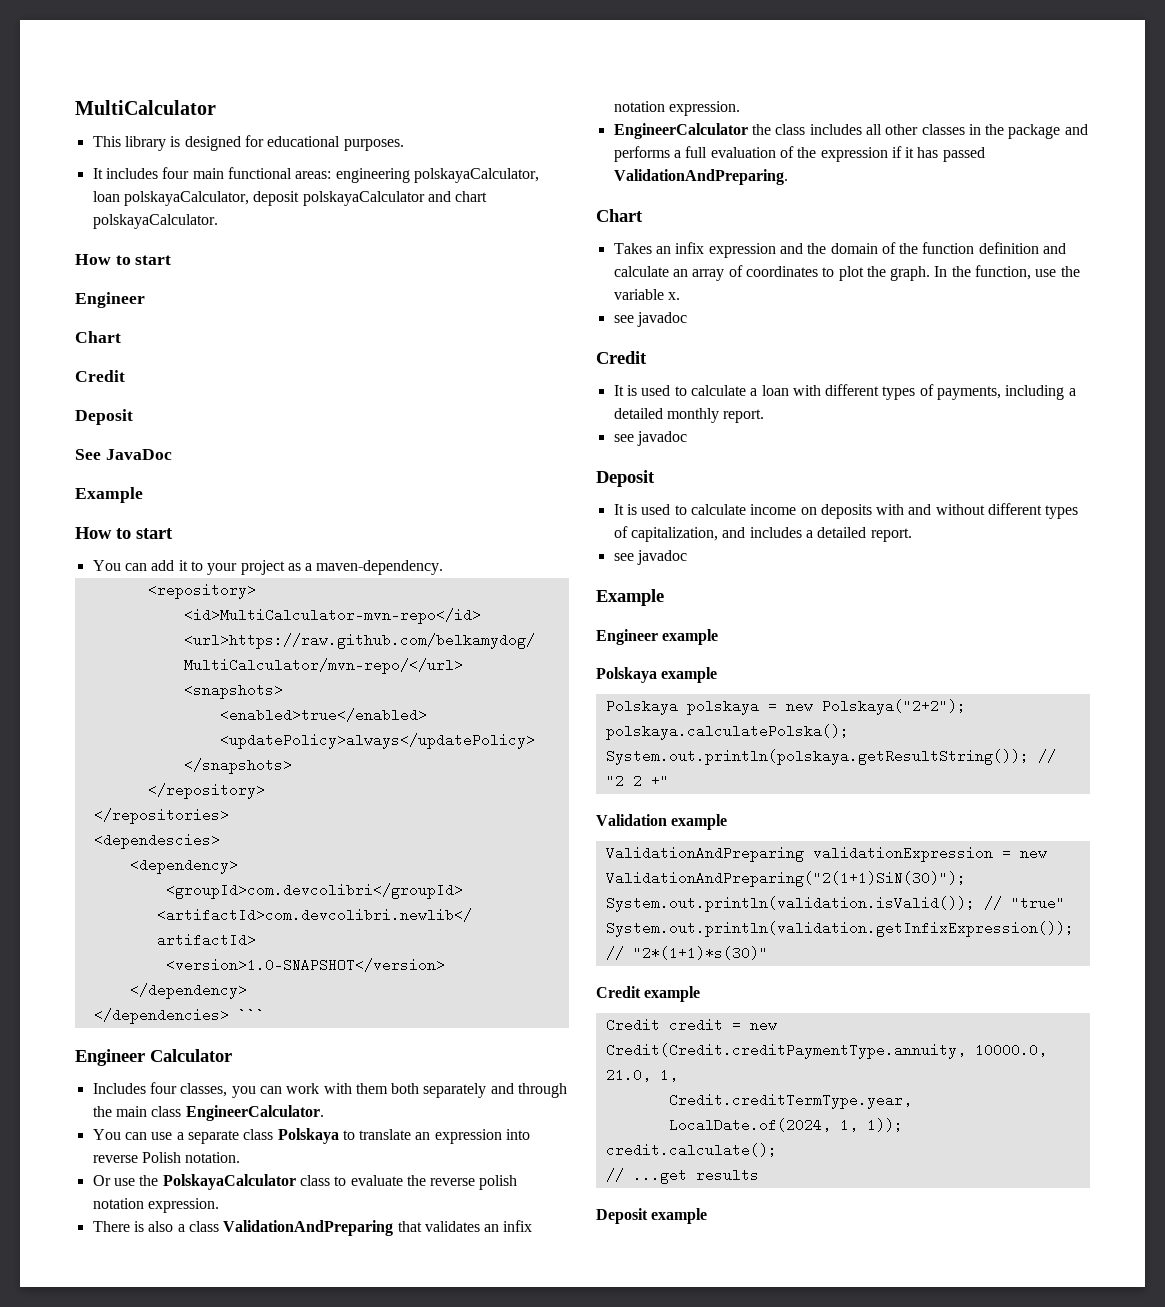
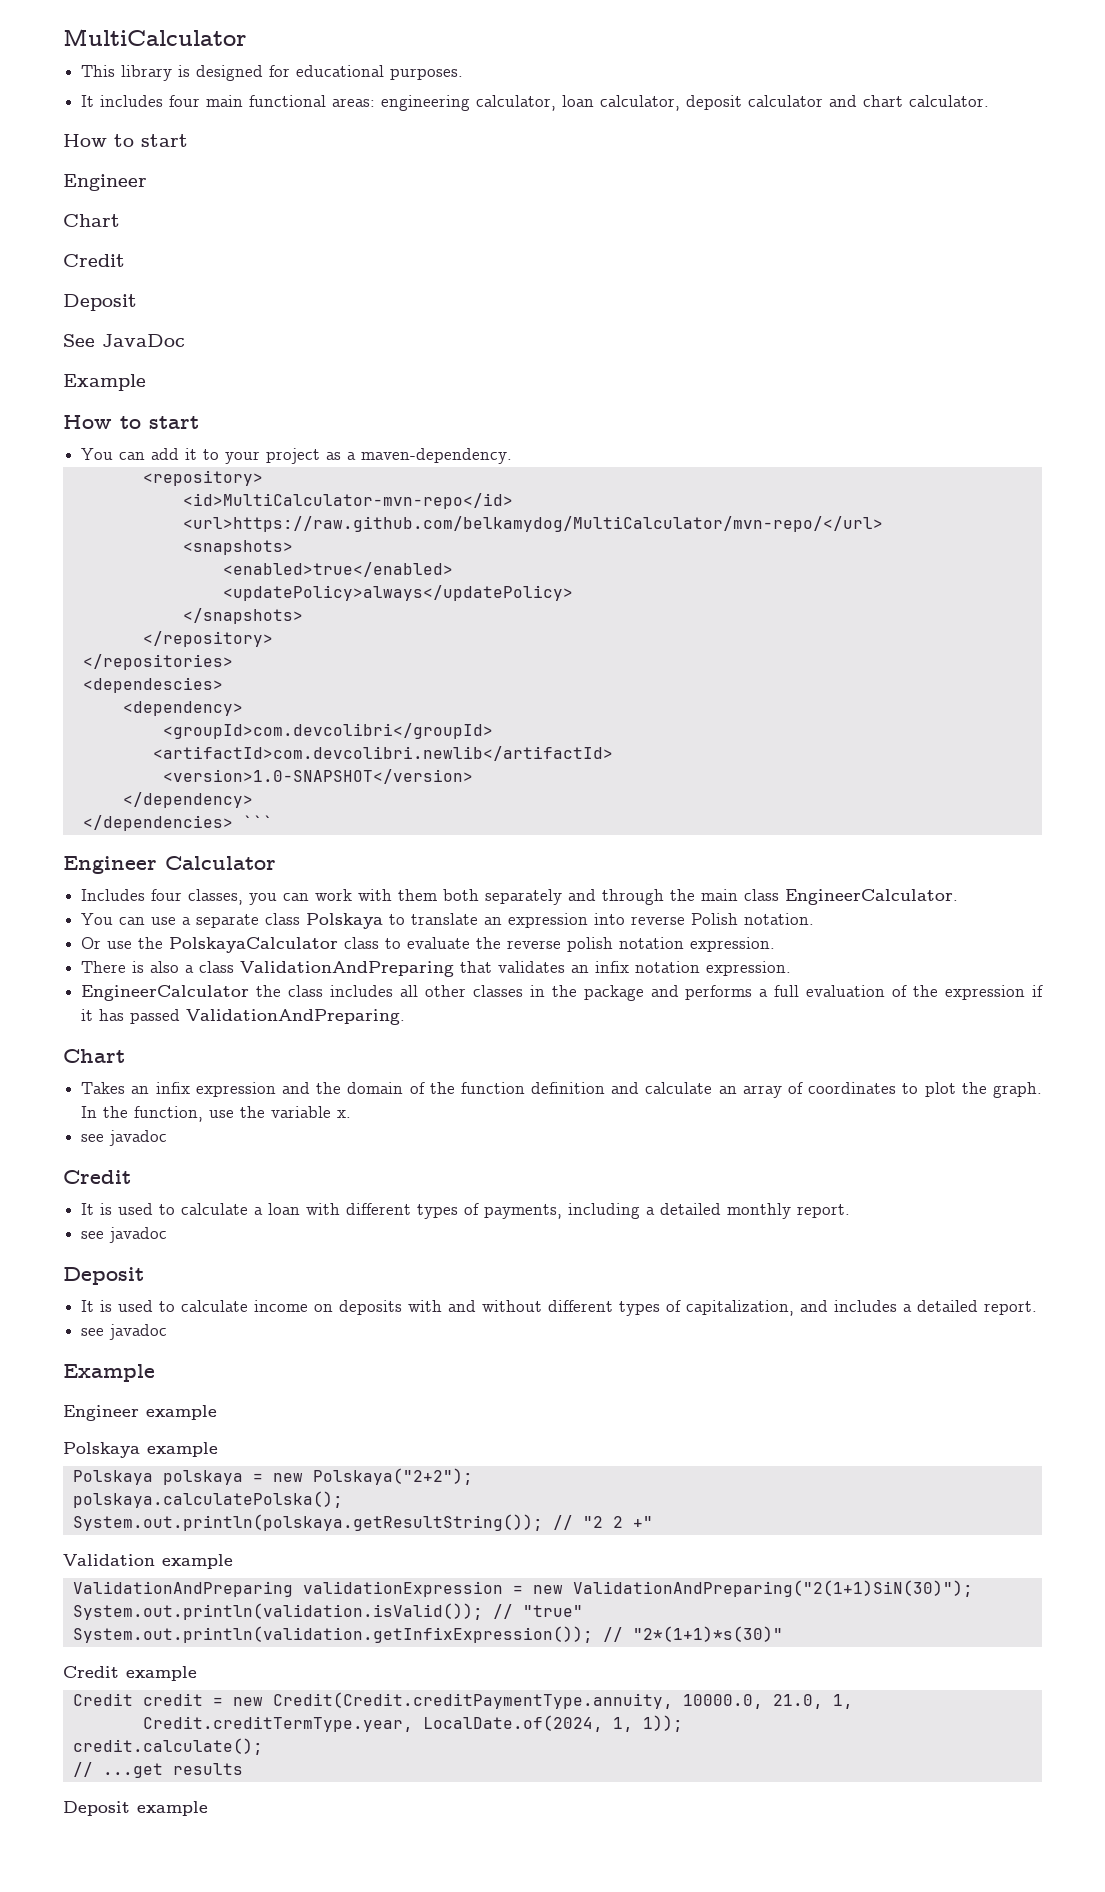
- It includes four main functional areas: engineering polskayaCalculator, loan polskayaCalculator, deposit polskayaCalculator and chart polskayaCalculator.
+ It includes four main functional areas: engineering calculator, loan calculator, deposit calculator and chart calculator.

